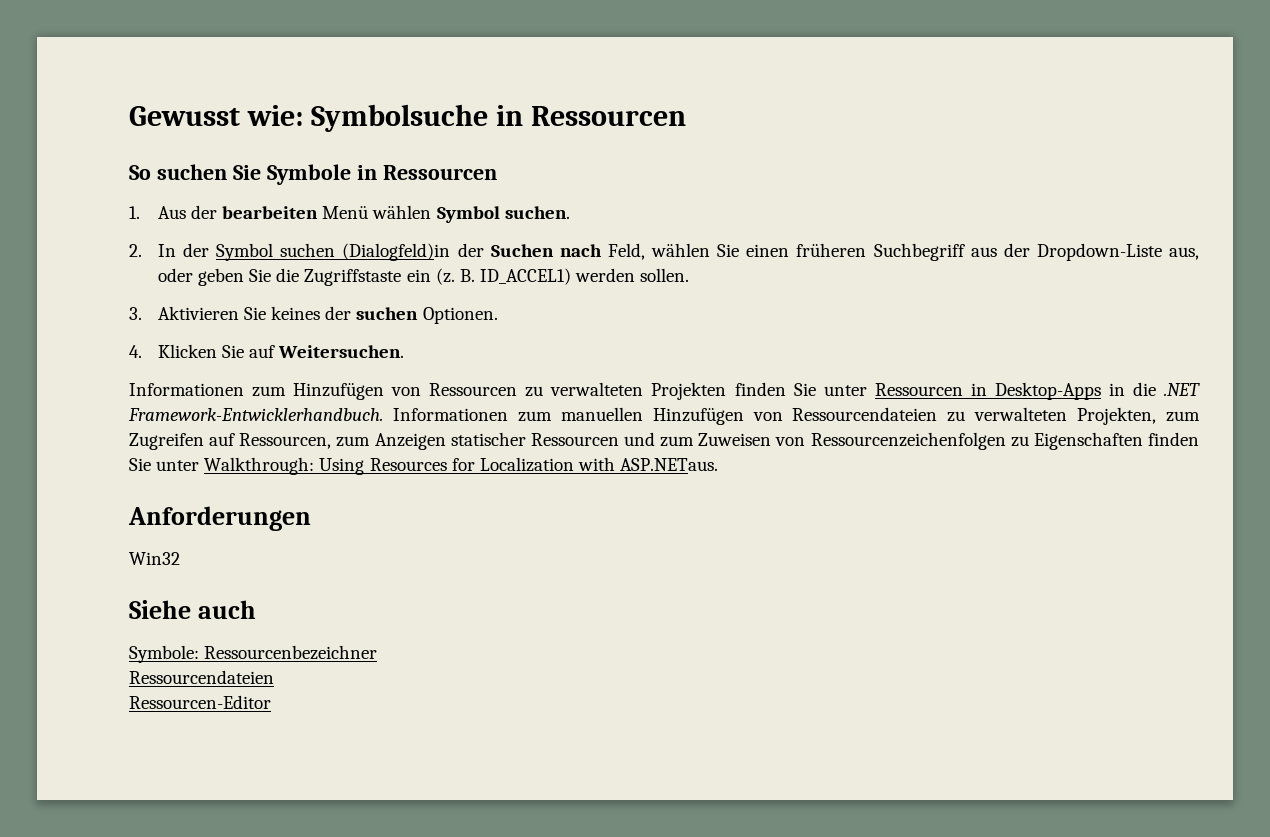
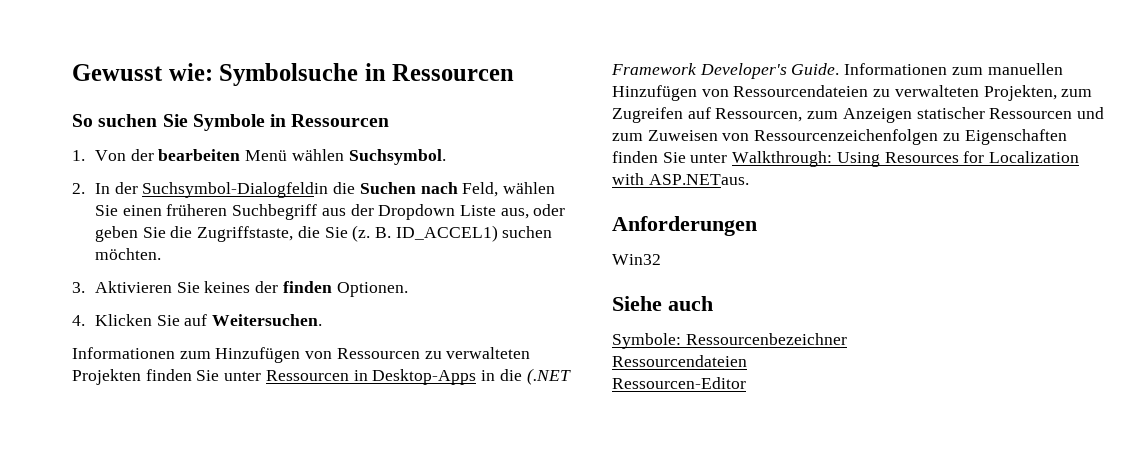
- 1. Aus der bearbeiten Menü wählen Symbol suchen.
+ 1. Von der bearbeiten Menü wählen Suchsymbol.
- 2. In der Symbol suchen (Dialogfeld)in der Suchen nach Feld, wählen Sie einen früheren Suchbegriff aus der Dropdown-Liste aus, oder geben Sie die Zugriffstaste ein (z.
+ 2. In der Suchsymbol-Dialogfeldin die Suchen nach Feld, wählen Sie einen früheren Suchbegriff aus der Dropdown Liste aus, oder geben Sie die Zugriffstaste, die Sie (z.
- B. ID_ACCEL1) werden sollen.
+ B. ID_ACCEL1) suchen möchten.
- 3. Aktivieren Sie keines der suchen Optionen.
+ 3. Aktivieren Sie keines der finden Optionen.
- Informationen zum Hinzufügen von Ressourcen zu verwalteten Projekten finden Sie unter Ressourcen in Desktop-Apps in die .NET Framework-Entwicklerhandbuch.
+ Informationen zum Hinzufügen von Ressourcen zu verwalteten Projekten finden Sie unter Ressourcen in Desktop-Apps in die (.NET Framework Developer's Guide.

